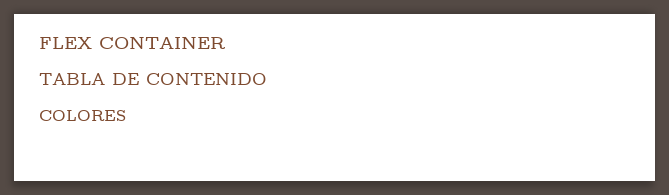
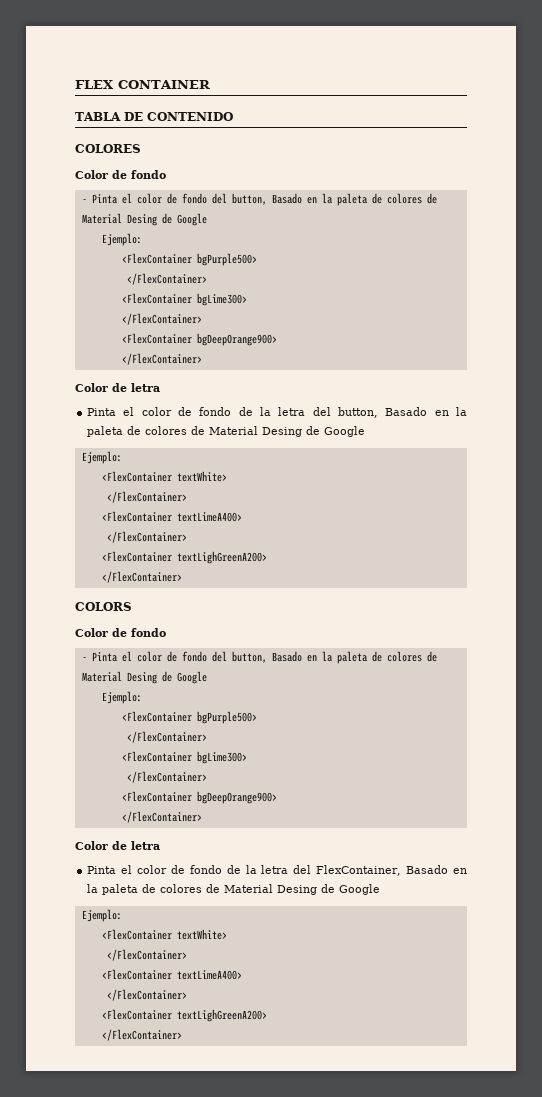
  COLORES
+ Color de fondo
+ - Pinta el color de fondo del button, Basado en la paleta de colores de Material Desing de Google
+ Ejemplo:
+ <FlexContainer bgPurple500>
+ </FlexContainer>
+ <FlexContainer bgLime300>
+ </FlexContainer>
+ <FlexContainer bgDeepOrange900>
+ </FlexContainer>
+ Color de letra
+ Pinta el color de fondo de la letra del button, Basado en la paleta de colores de Material Desing de Google
+ Ejemplo:
+ <FlexContainer textWhite>
+ </FlexContainer>
+ <FlexContainer textLimeA400>
+ </FlexContainer>
+ <FlexContainer textLighGreenA200>
+ </FlexContainer>
+ COLORS
+ Color de fondo
+ - Pinta el color de fondo del button, Basado en la paleta de colores de Material Desing de Google
+ Ejemplo:
+ <FlexContainer bgPurple500>
+ </FlexContainer>
+ <FlexContainer bgLime300>
+ </FlexContainer>
+ <FlexContainer bgDeepOrange900>
+ </FlexContainer>
+ Color de letra
+ Pinta el color de fondo de la letra del FlexContainer, Basado en la paleta de colores de Material Desing de Google
+ Ejemplo:
+ <FlexContainer textWhite>
+ </FlexContainer>
+ <FlexContainer textLimeA400>
+ </FlexContainer>
+ <FlexContainer textLighGreenA200>
+ </FlexContainer>

